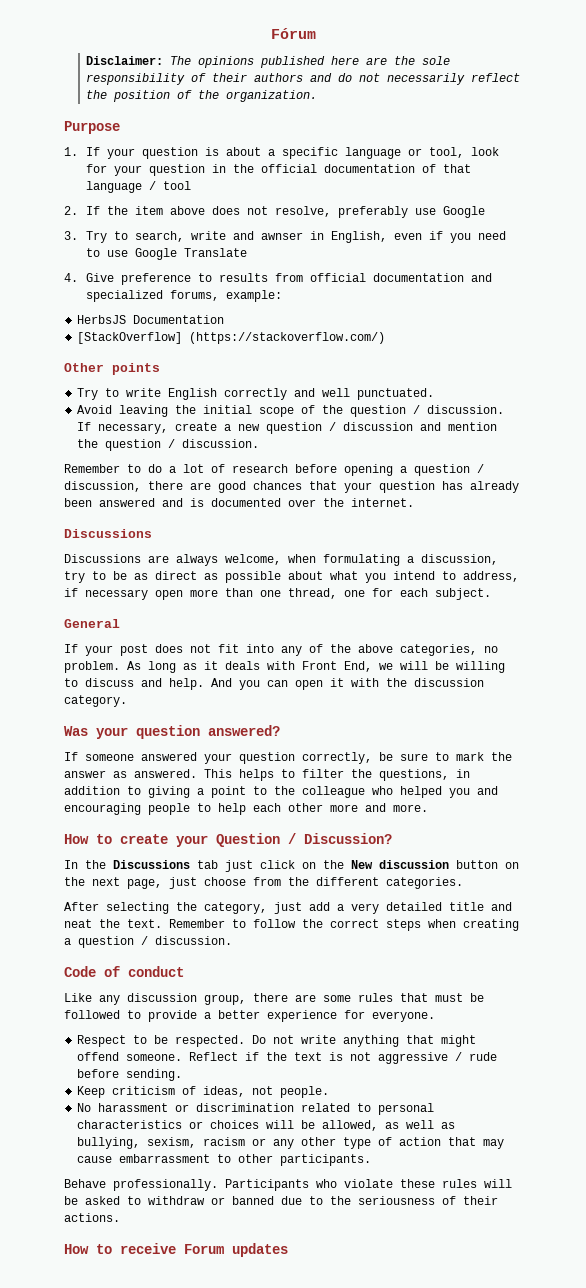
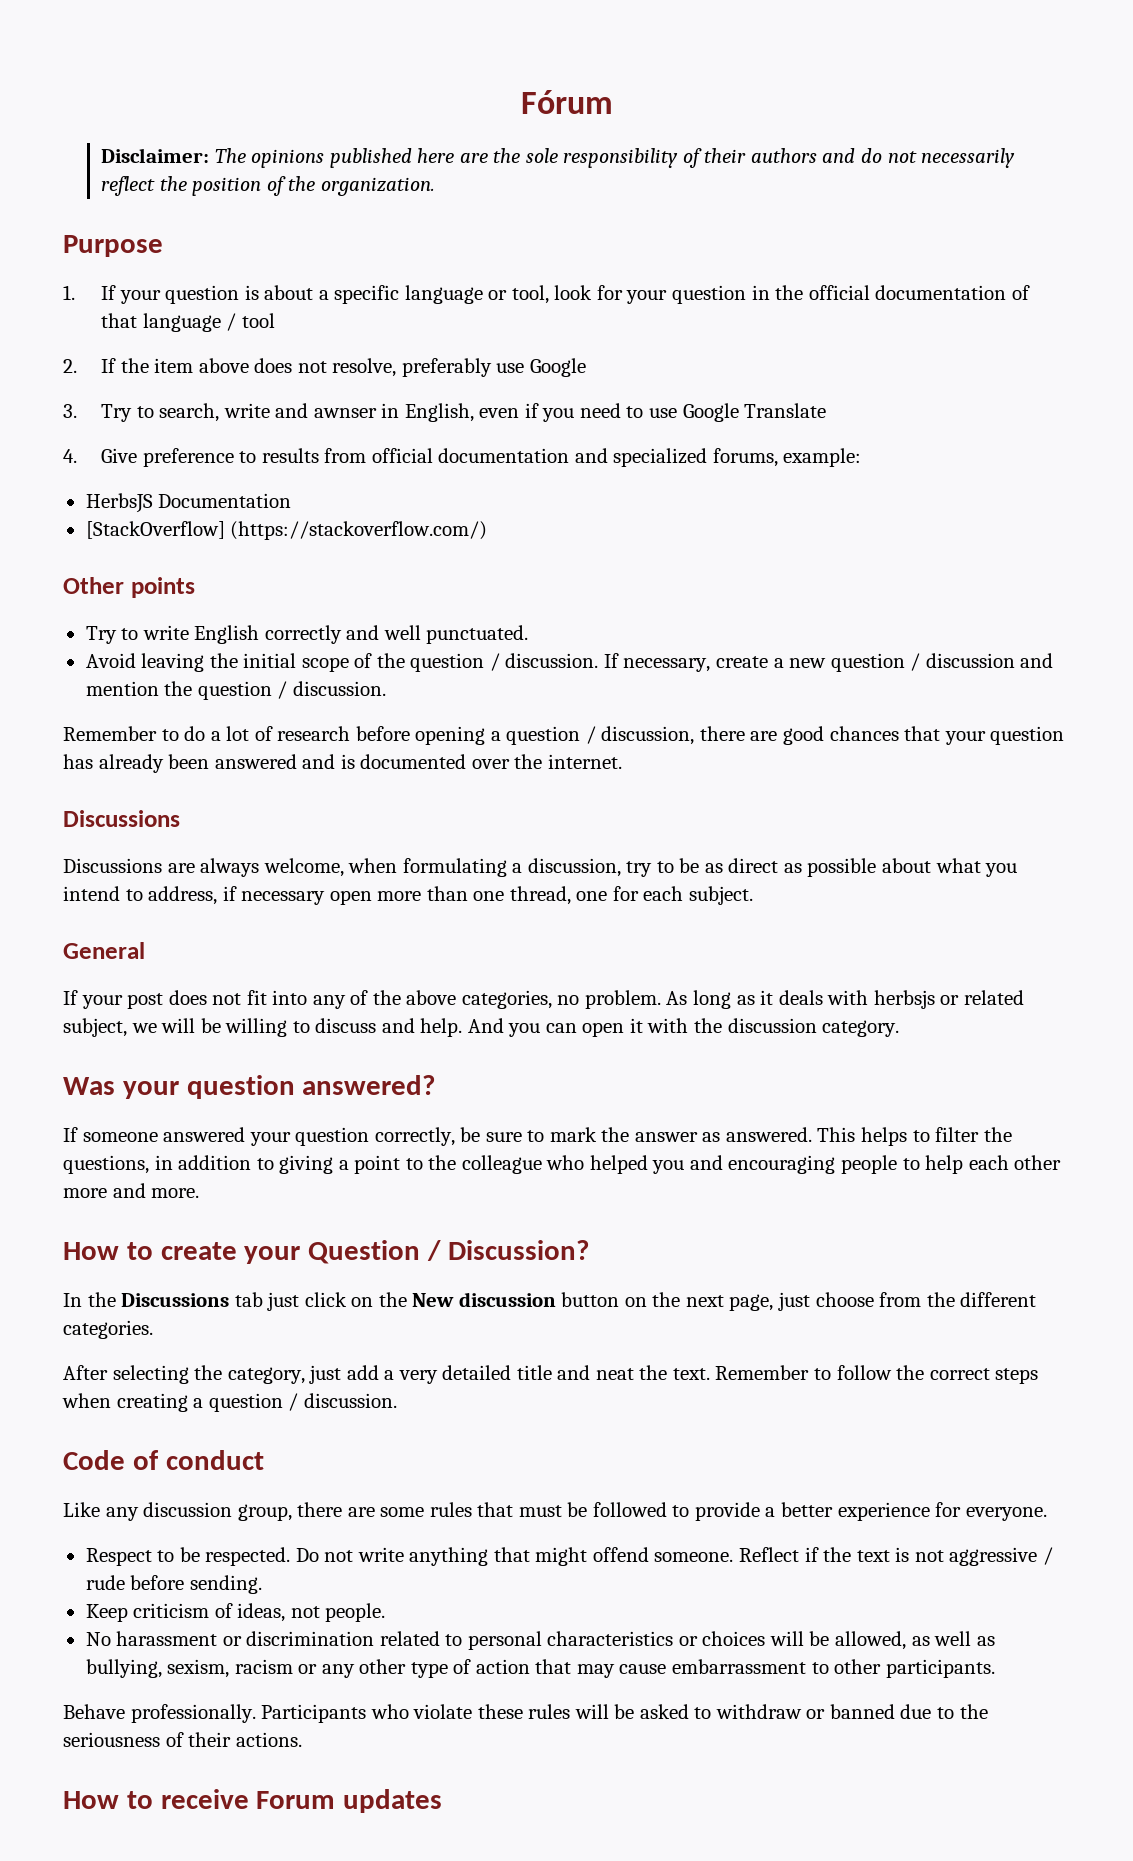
- As long as it deals with Front End, we will be willing to discuss and help.
+ As long as it deals with herbsjs or related subject, we will be willing to discuss and help.

